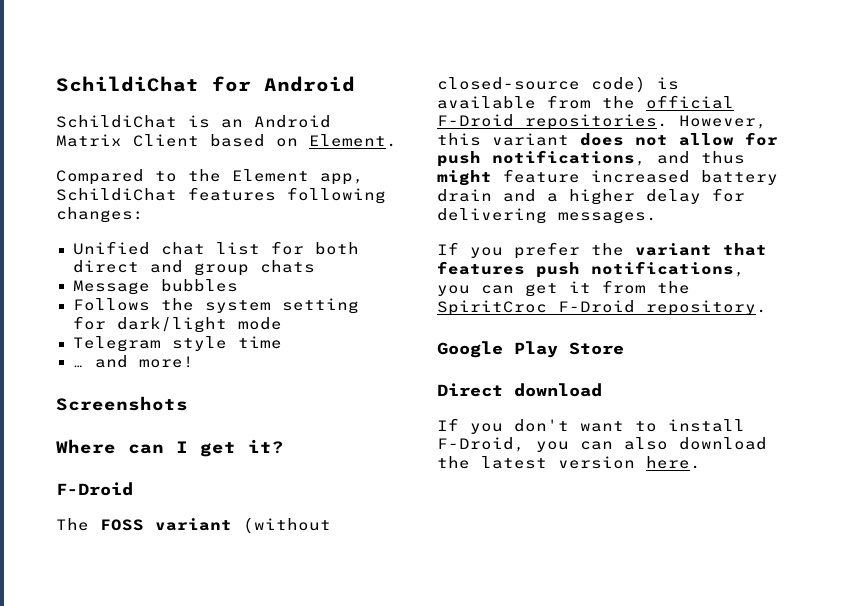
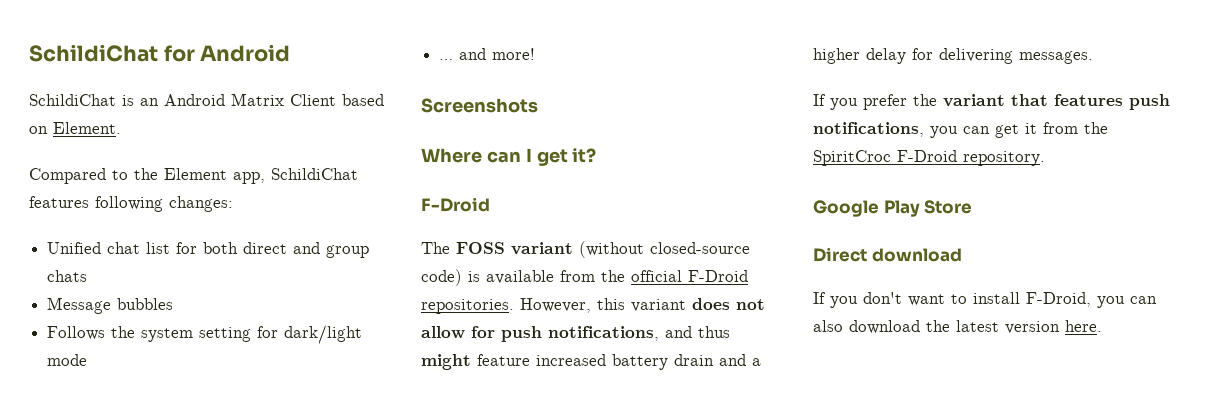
- Telegram style time

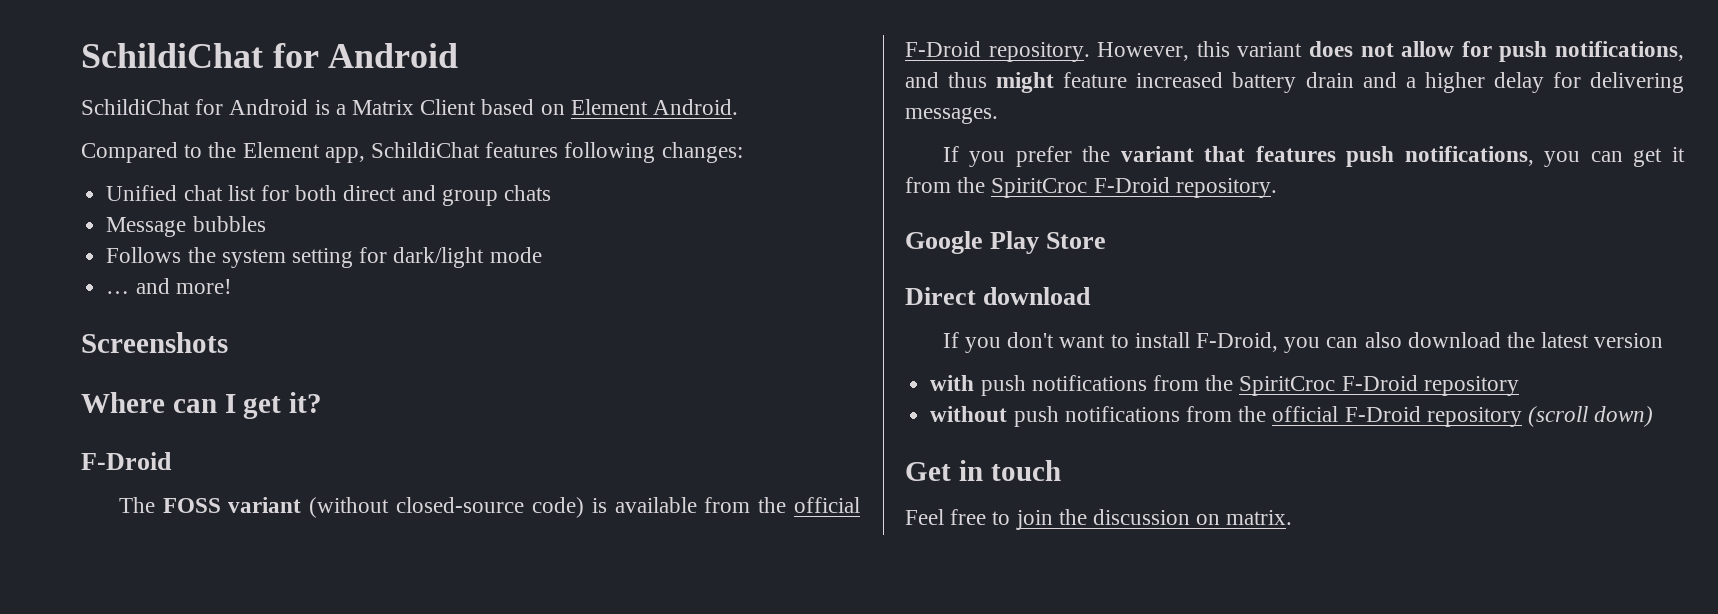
- SchildiChat is an Android Matrix Client based on Element.
+ SchildiChat for Android is a Matrix Client based on Element Android.
- The FOSS variant (without closed-source code) is available from the official F-Droid repositories.
+ The FOSS variant (without closed-source code) is available from the official F-Droid repository.
- If you don't want to install F-Droid, you can also download the latest version here.
+ If you don't want to install F-Droid, you can also download the latest version
+ with push notifications from the SpiritCroc F-Droid repository
+ without push notifications from the official F-Droid repository (scroll down)
+ Get in touch
+ Feel free to join the discussion on matrix.

